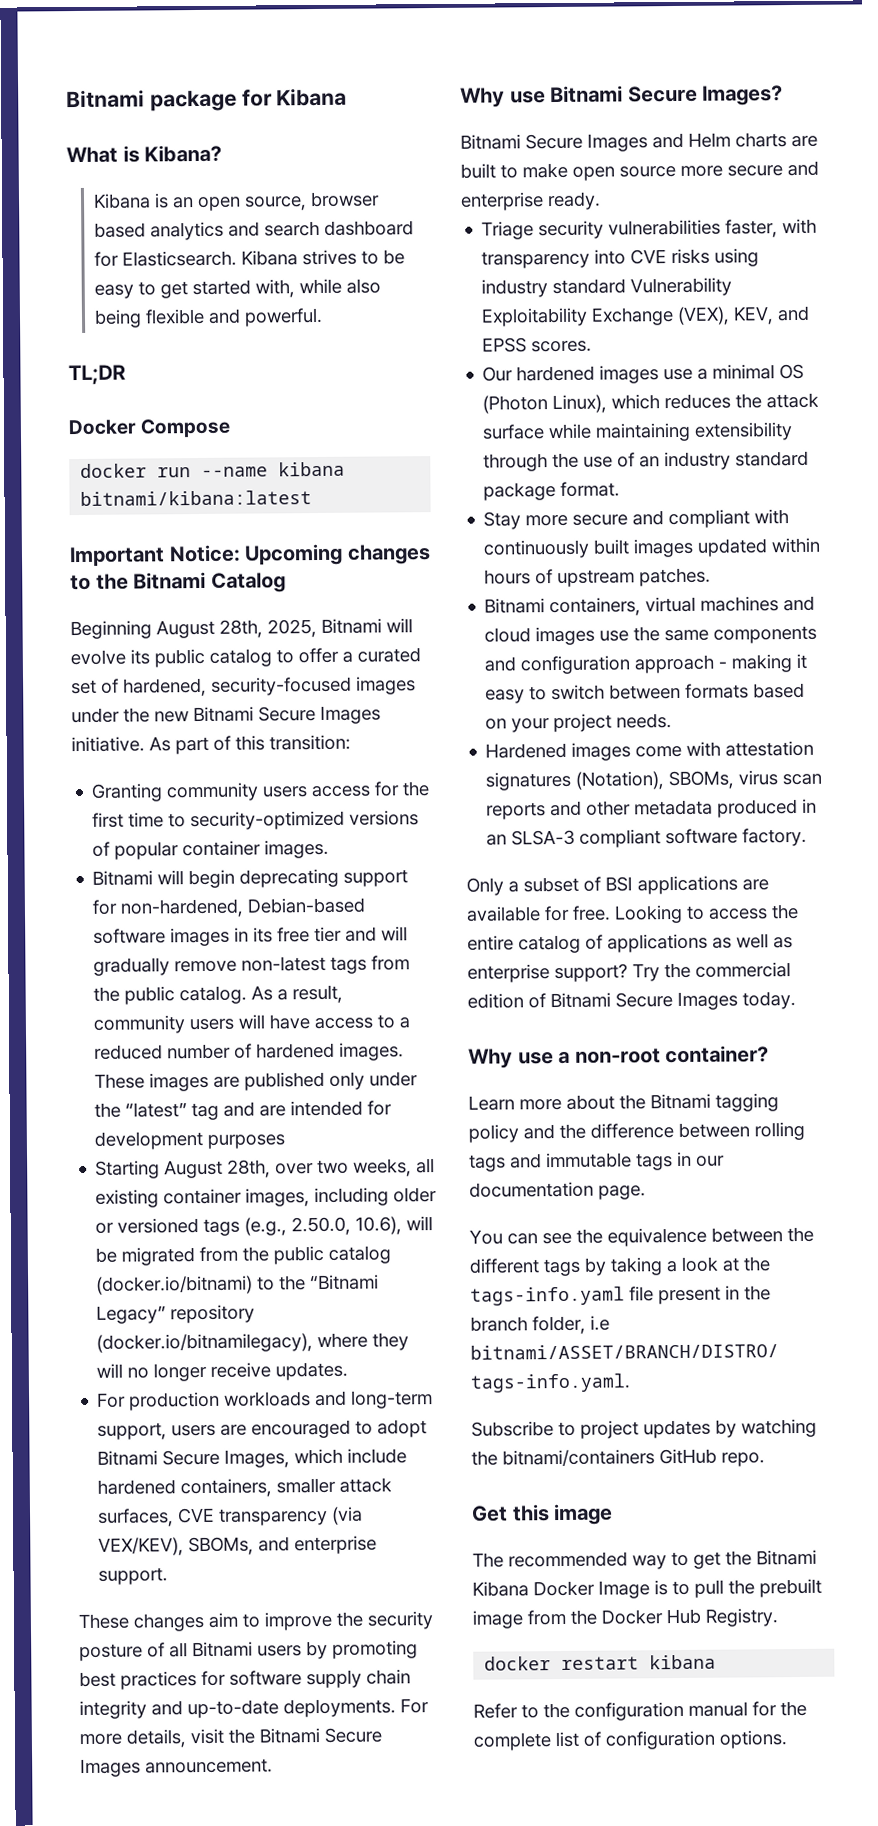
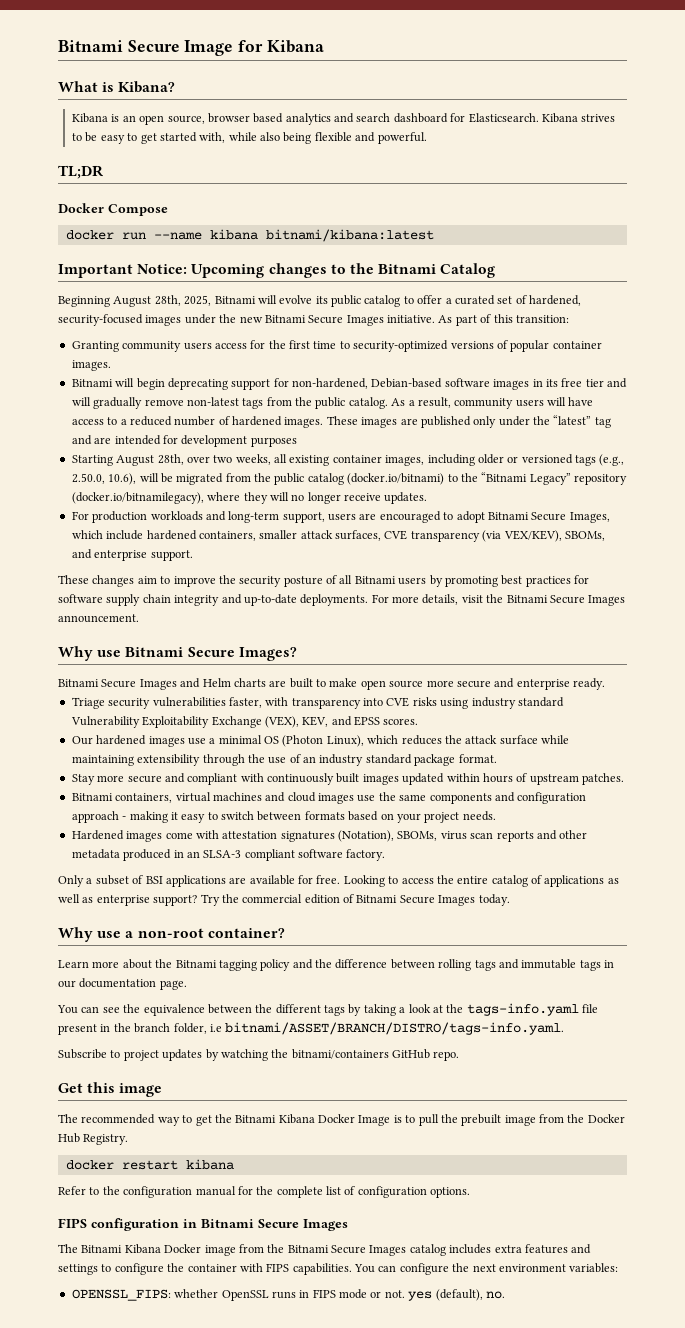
- Bitnami package for Kibana
+ Bitnami Secure Image for Kibana
+ FIPS configuration in Bitnami Secure Images
+ The Bitnami Kibana Docker image from the Bitnami Secure Images catalog includes extra features and settings to configure the container with FIPS capabilities. You can configure the next environment variables:
+ OPENSSL_FIPS: whether OpenSSL runs in FIPS mode or not. yes (default), no.

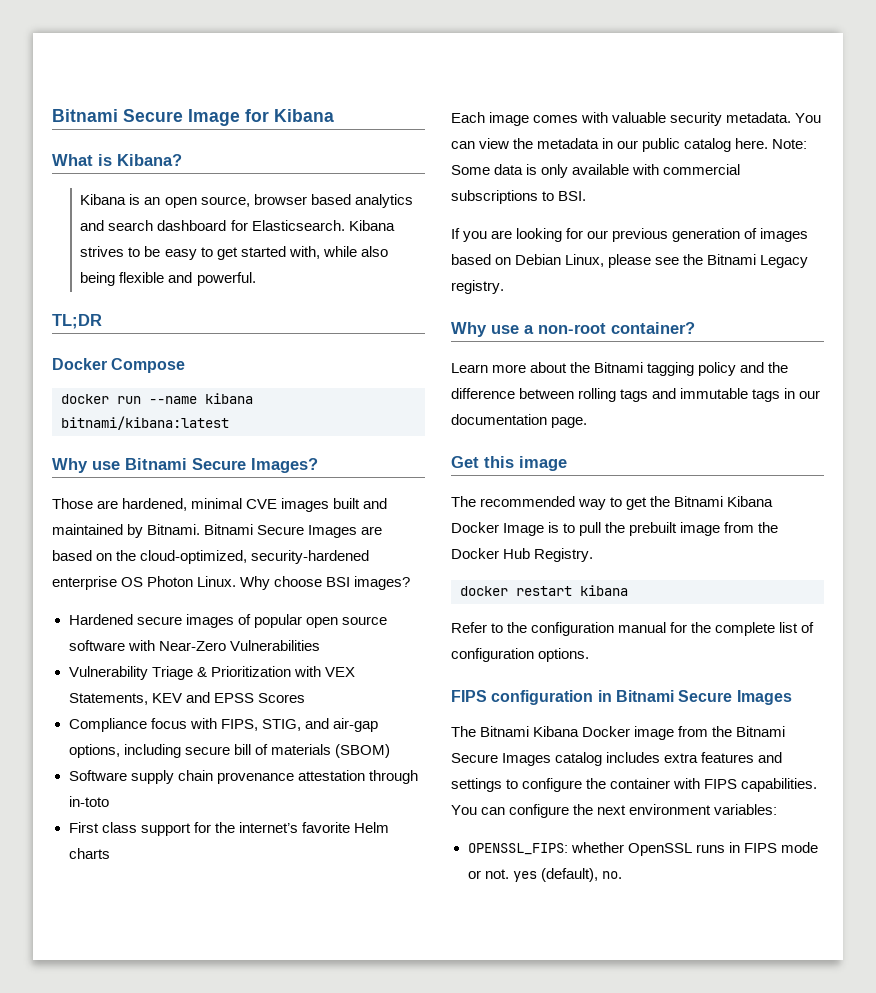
- Important Notice: Upcoming changes to the Bitnami Catalog
- Beginning August 28th, 2025, Bitnami will evolve its public catalog to offer a curated set of hardened, security-focused images under the new Bitnami Secure Images initiative. As part of this transition:
- Granting community users access for the first time to security-optimized versions of popular container images.
- Bitnami will begin deprecating support for non-hardened, Debian-based software images in its free tier and will gradually remove non-latest tags from the public catalog. As a result, community users will have access to a reduced number of hardened images. These images are published only under the “latest” tag and are intended for development purposes
- Starting August 28th, over two weeks, all existing container images, including older or versioned tags (e.g., 2.50.0, 10.6), will be migrated from the public catalog (docker.io/bitnami) to the “Bitnami Legacy” repository (docker.io/bitnamilegacy), where they will no longer receive updates.
- For production workloads and long-term support, users are encouraged to adopt Bitnami Secure Images, which include hardened containers, smaller attack surfaces, CVE transparency (via VEX/KEV), SBOMs, and enterprise support.
- These changes aim to improve the security posture of all Bitnami users by promoting best practices for software supply chain integrity and up-to-date deployments. For more details, visit the Bitnami Secure Images announcement.
- Bitnami Secure Images and Helm charts are built to make open source more secure and enterprise ready.
- Triage security vulnerabilities faster, with transparency into CVE risks using industry standard Vulnerability Exploitability Exchange (VEX), KEV, and EPSS scores.
- Our hardened images use a minimal OS (Photon Linux), which reduces the attack surface while maintaining extensibility through the use of an industry standard package format.
- Stay more secure and compliant with continuously built images updated within hours of upstream patches.
- Bitnami containers, virtual machines and cloud images use the same components and configuration approach - making it easy to switch between formats based on your project needs.
- Hardened images come with attestation signatures (Notation), SBOMs, virus scan reports and other metadata produced in an SLSA-3 compliant software factory.
- Only a subset of BSI applications are available for free. Looking to access the entire catalog of applications as well as enterprise support? Try the commercial edition of Bitnami Secure Images today.
+ Those are hardened, minimal CVE images built and maintained by Bitnami. Bitnami Secure Images are based on the cloud-optimized, security-hardened enterprise OS Photon Linux. Why choose BSI images?
+ Hardened secure images of popular open source software with Near-Zero Vulnerabilities
+ Vulnerability Triage & Prioritization with VEX Statements, KEV and EPSS Scores
+ Compliance focus with FIPS, STIG, and air-gap options, including secure bill of materials (SBOM)
+ Software supply chain provenance attestation through in-toto
+ First class support for the internet’s favorite Helm charts
+ Each image comes with valuable security metadata. You can view the metadata in our public catalog here. Note: Some data is only available with commercial subscriptions to BSI.
+ If you are looking for our previous generation of images based on Debian Linux, please see the Bitnami Legacy registry.
- You can see the equivalence between the different tags by taking a look at the tags-info.yaml file present in the branch folder, i.e bitnami/ASSET/BRANCH/DISTRO/tags-info.yaml.
- Subscribe to project updates by watching the bitnami/containers GitHub repo.

